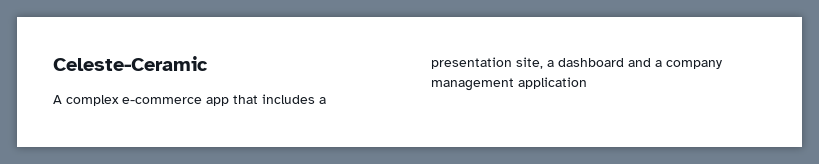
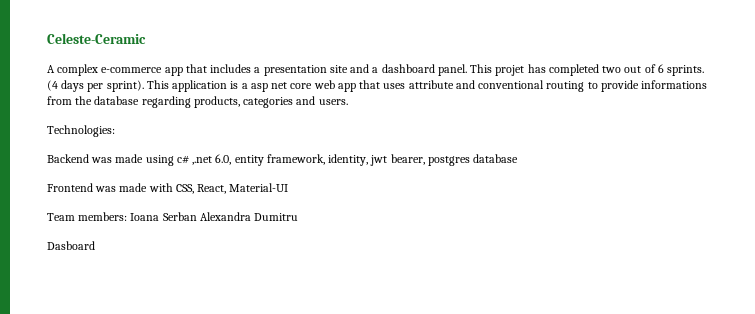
- A complex e-commerce app that includes a presentation site, a dashboard and a company management application
+ A complex e-commerce app that includes a presentation site and a dashboard panel. This projet has completed two out of 6 sprints. (4 days per sprint). This application is a asp net core web app that uses attribute and conventional routing to provide informations from the database regarding products, categories and users.
+ Technologies:
+ Backend was made using c# ,.net 6.0, entity framework, identity, jwt bearer, postgres database
+ Frontend was made with CSS, React, Material-UI
+ Team members: Ioana Serban Alexandra Dumitru
+ Dasboard

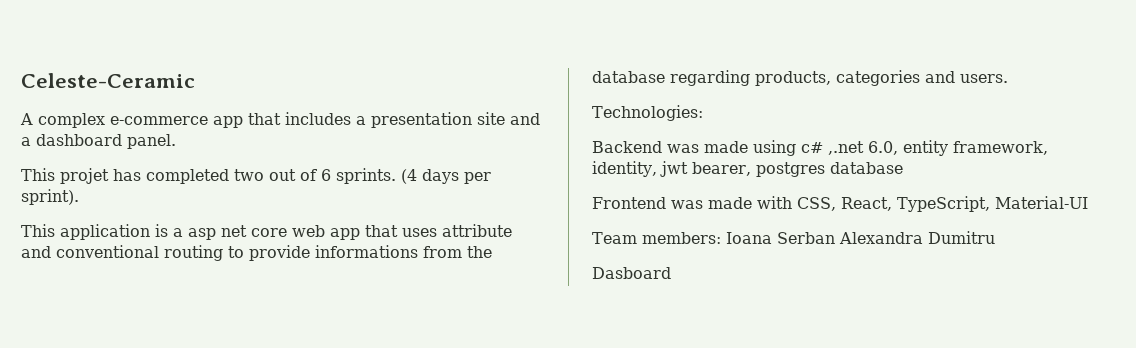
- A complex e-commerce app that includes a presentation site and a dashboard panel. This projet has completed two out of 6 sprints.
+ A complex e-commerce app that includes a presentation site and a dashboard panel.
+ This projet has completed two out of 6 sprints.
- (4 days per sprint). This application is a asp net core web app that uses attribute and conventional routing to provide informations from the database regarding products, categories and users.
+ (4 days per sprint).
+ This application is a asp net core web app that uses attribute and conventional routing to provide informations from the database regarding products, categories and users.
- Frontend was made with CSS, React, Material-UI
+ Frontend was made with CSS, React, TypeScript, Material-UI

